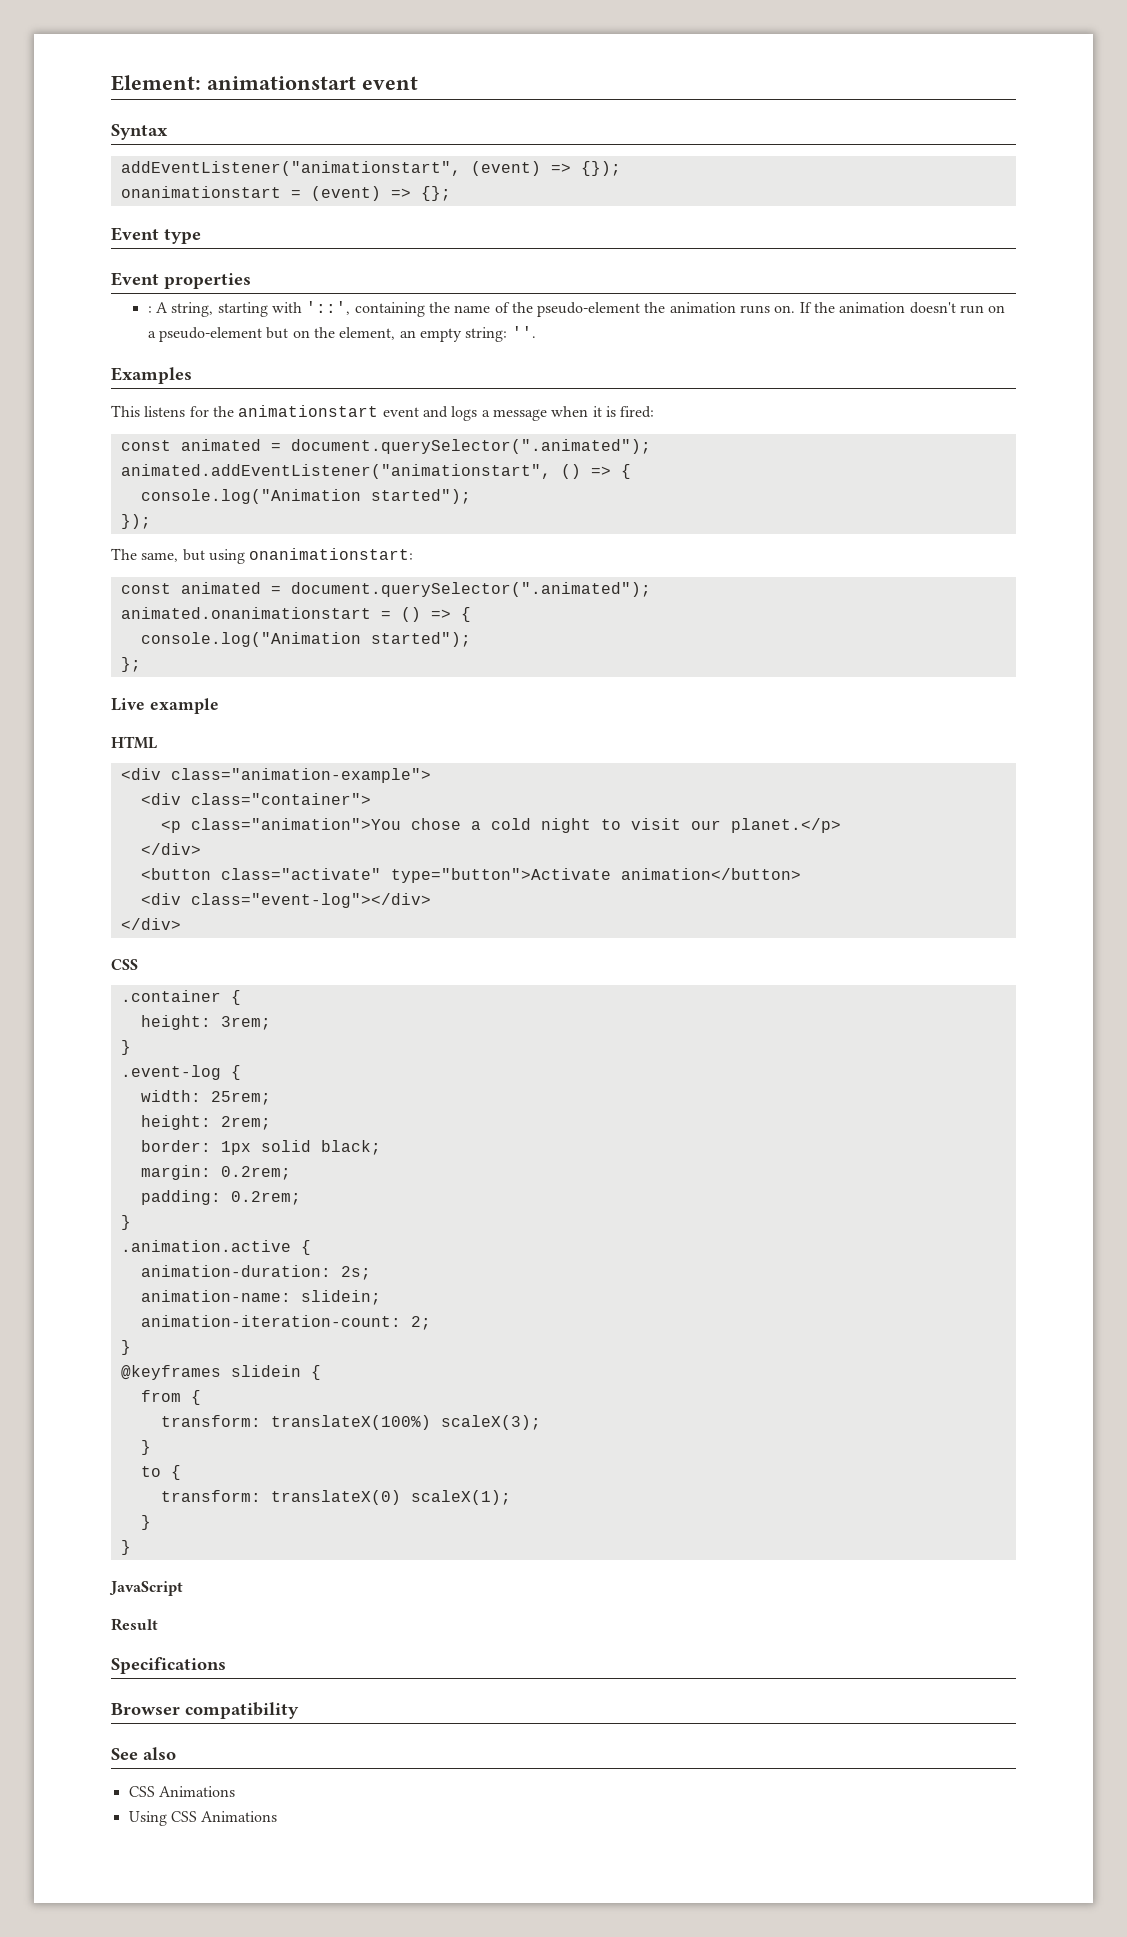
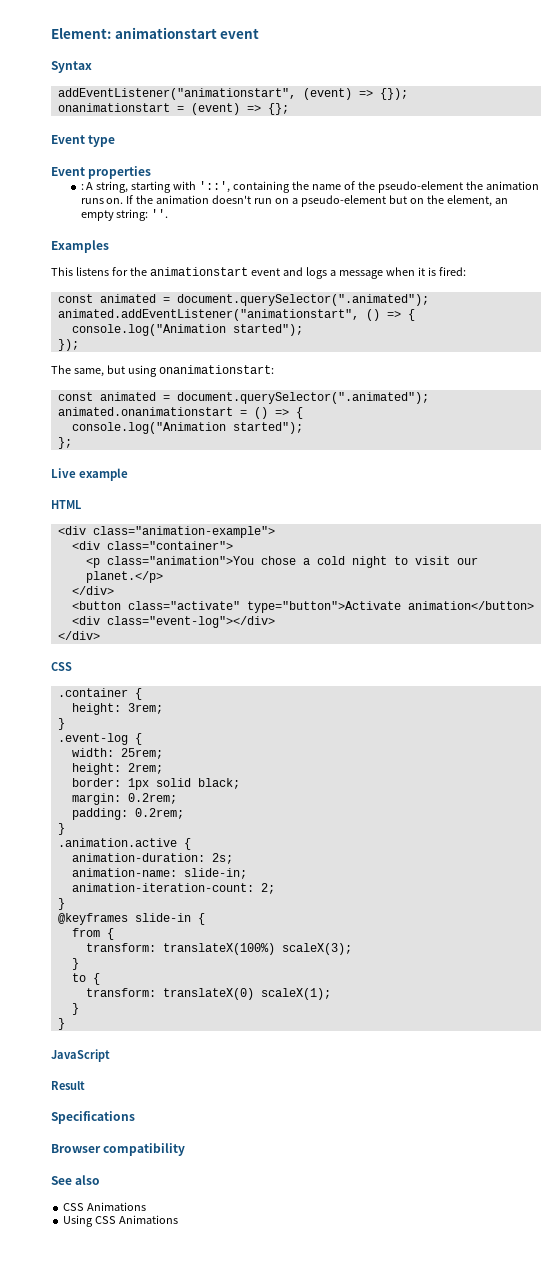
- animation-name: slidein;
+ animation-name: slide-in;
- @keyframes slidein {
+ @keyframes slide-in {

